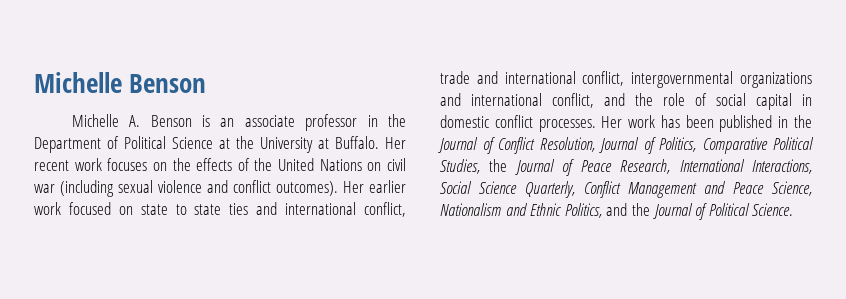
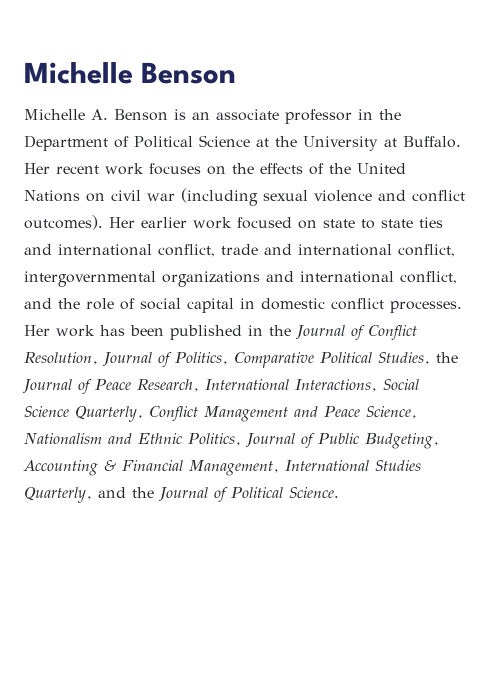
- Her work has been published in the Journal of Conflict Resolution, Journal of Politics, Comparative Political Studies, the Journal of Peace Research, International Interactions, Social Science Quarterly, Conflict Management and Peace Science, Nationalism and Ethnic Politics, and the Journal of Political Science.
+ Her work has been published in the Journal of Conflict Resolution, Journal of Politics, Comparative Political Studies, the Journal of Peace Research, International Interactions, Social Science Quarterly, Conflict Management and Peace Science, Nationalism and Ethnic Politics, Journal of Public Budgeting, Accounting & Financial Management, International Studies Quarterly, and the Journal of Political Science.

